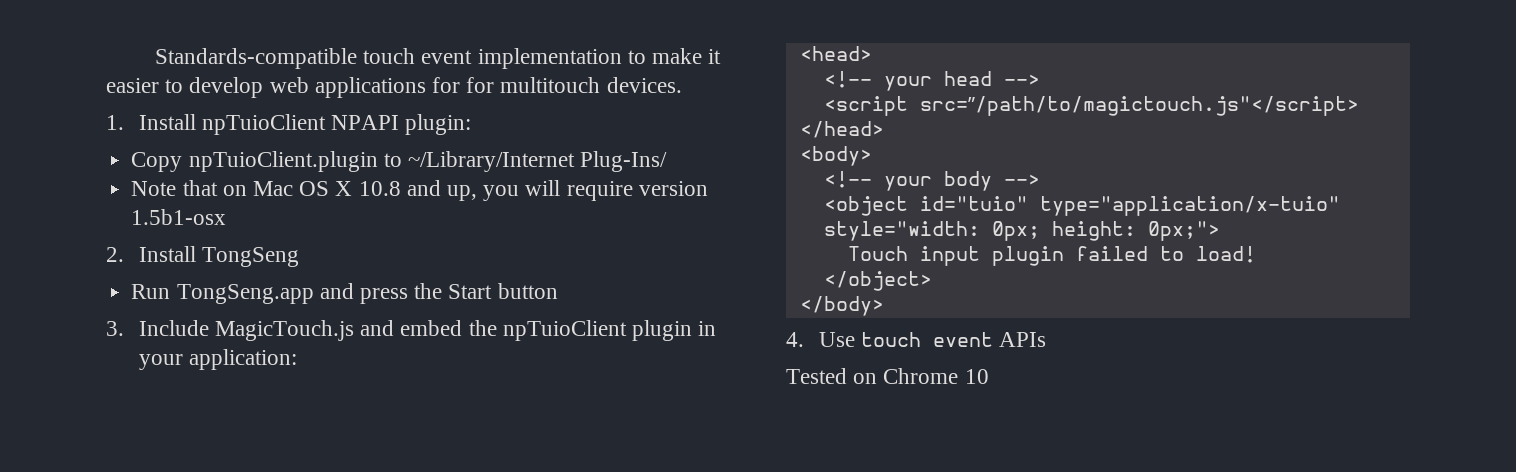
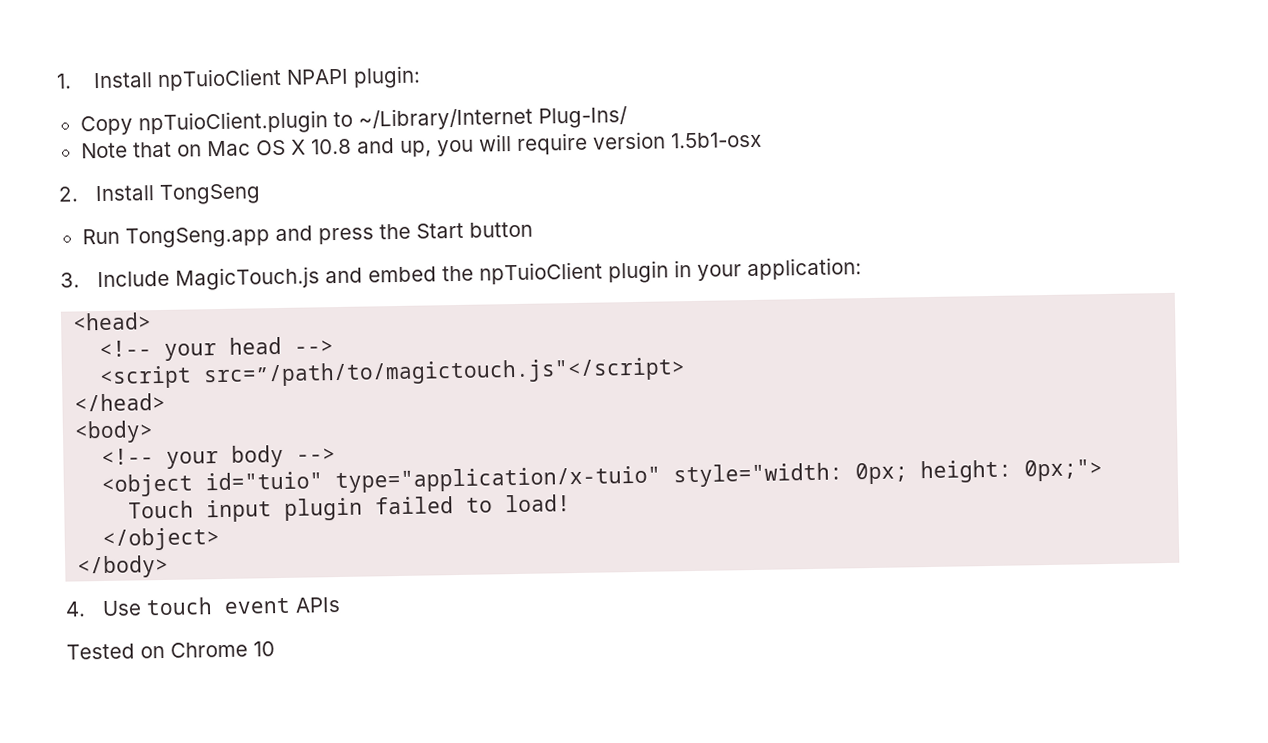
- Standards-compatible touch event implementation to make it easier to develop web applications for for multitouch devices.

